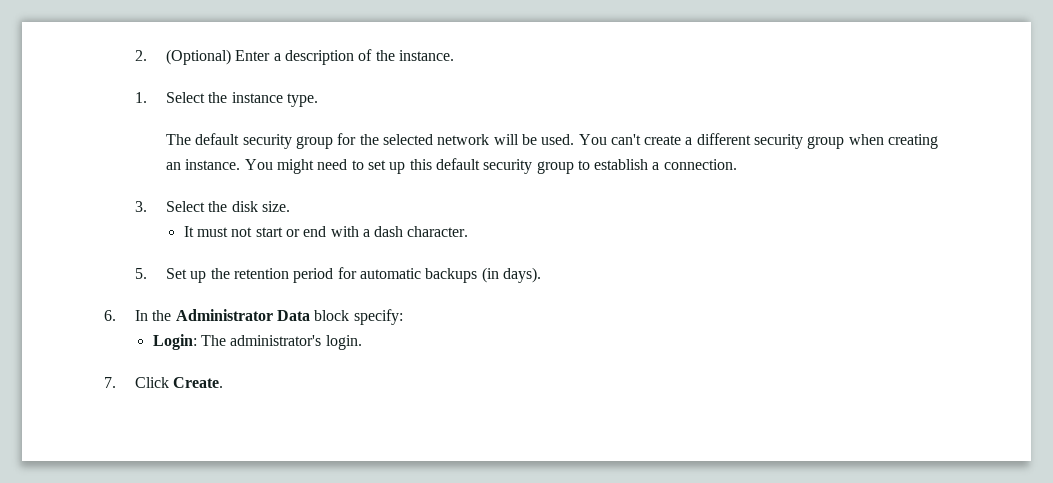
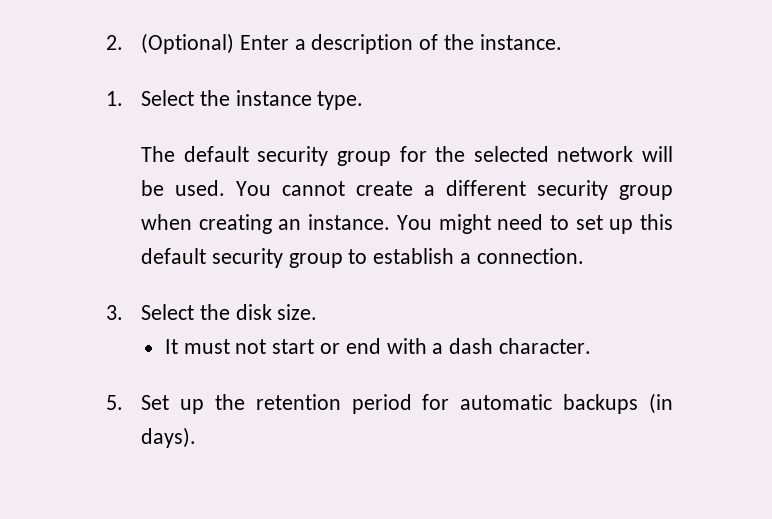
- You can't create a different security group when creating an instance.
+ You cannot create a different security group when creating an instance.
- 6. In the Administrator Data block specify:
- Login: The administrator's login.
- 7. Click Create.

